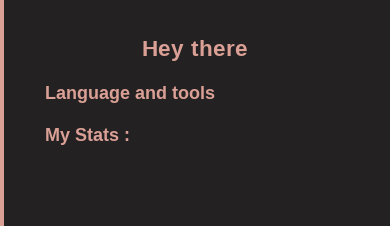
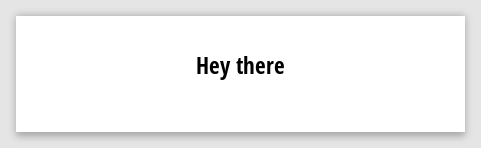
- Language and tools
- My Stats :

